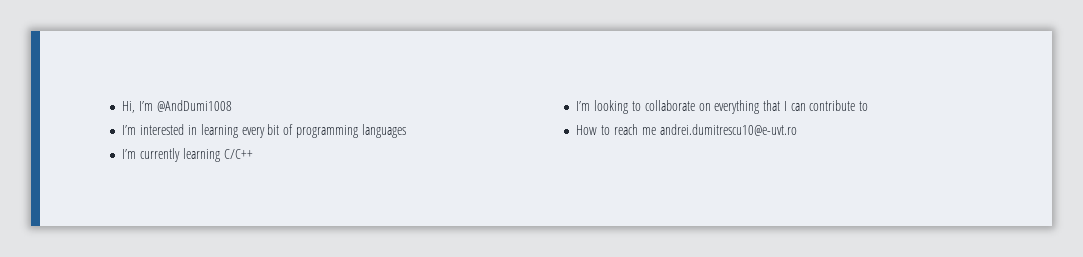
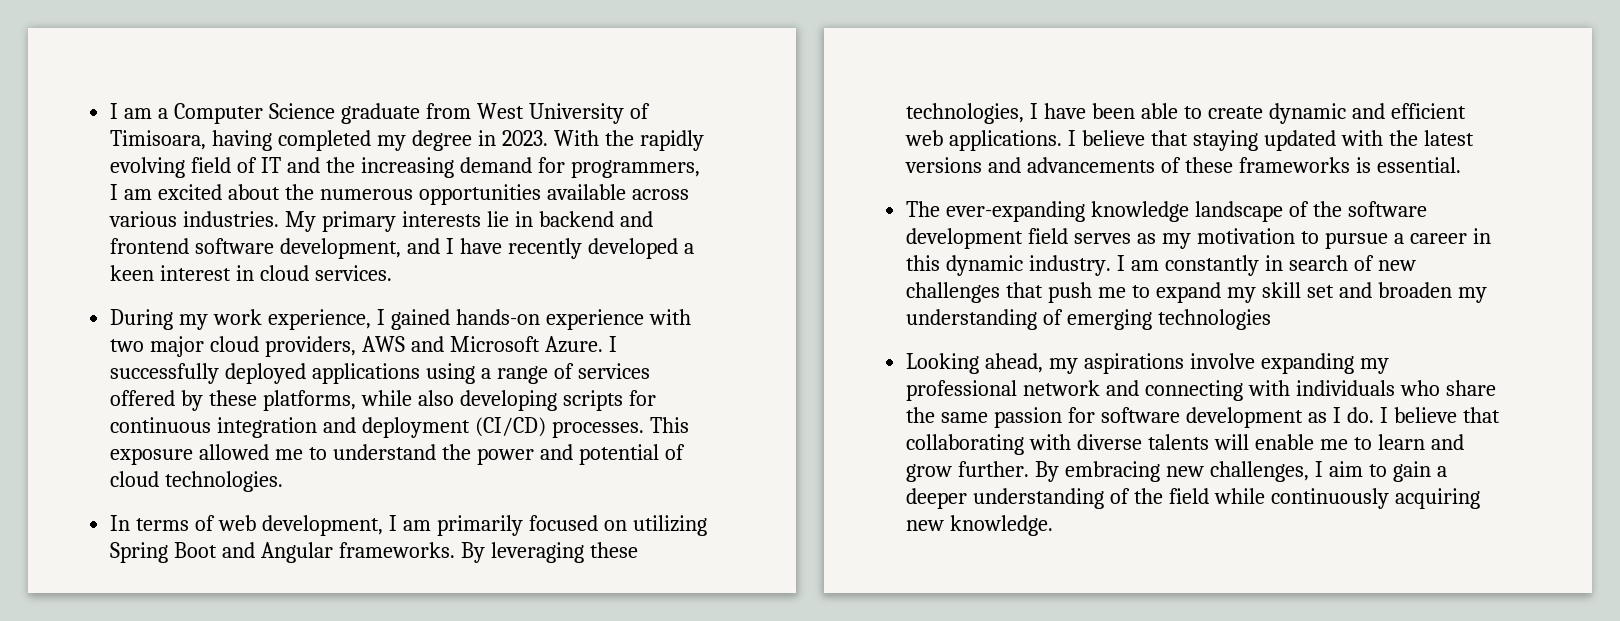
- Hi, I’m @AndDumi1008
- I’m interested in learning every bit of programming languages
- I’m currently learning C/C++
- I’m looking to collaborate on everything that I can contribute to
- How to reach me andrei.dumitrescu10@e-uvt.ro
+ I am a Computer Science graduate from West University of Timisoara, having completed my degree in 2023. With the rapidly evolving field of IT and the increasing demand for programmers, I am excited about the numerous opportunities available across various industries. My primary interests lie in backend and frontend software development, and I have recently developed a keen interest in cloud services.
+ During my work experience, I gained hands-on experience with two major cloud providers, AWS and Microsoft Azure. I successfully deployed applications using a range of services offered by these platforms, while also developing scripts for continuous integration and deployment (CI/CD) processes. This exposure allowed me to understand the power and potential of cloud technologies.
+ In terms of web development, I am primarily focused on utilizing Spring Boot and Angular frameworks. By leveraging these technologies, I have been able to create dynamic and efficient web applications. I believe that staying updated with the latest versions and advancements of these frameworks is essential.
+ The ever-expanding knowledge landscape of the software development field serves as my motivation to pursue a career in this dynamic industry. I am constantly in search of new challenges that push me to expand my skill set and broaden my understanding of emerging technologies
+ Looking ahead, my aspirations involve expanding my professional network and connecting with individuals who share the same passion for software development as I do. I believe that collaborating with diverse talents will enable me to learn and grow further. By embracing new challenges, I aim to gain a deeper understanding of the field while continuously acquiring new knowledge.

